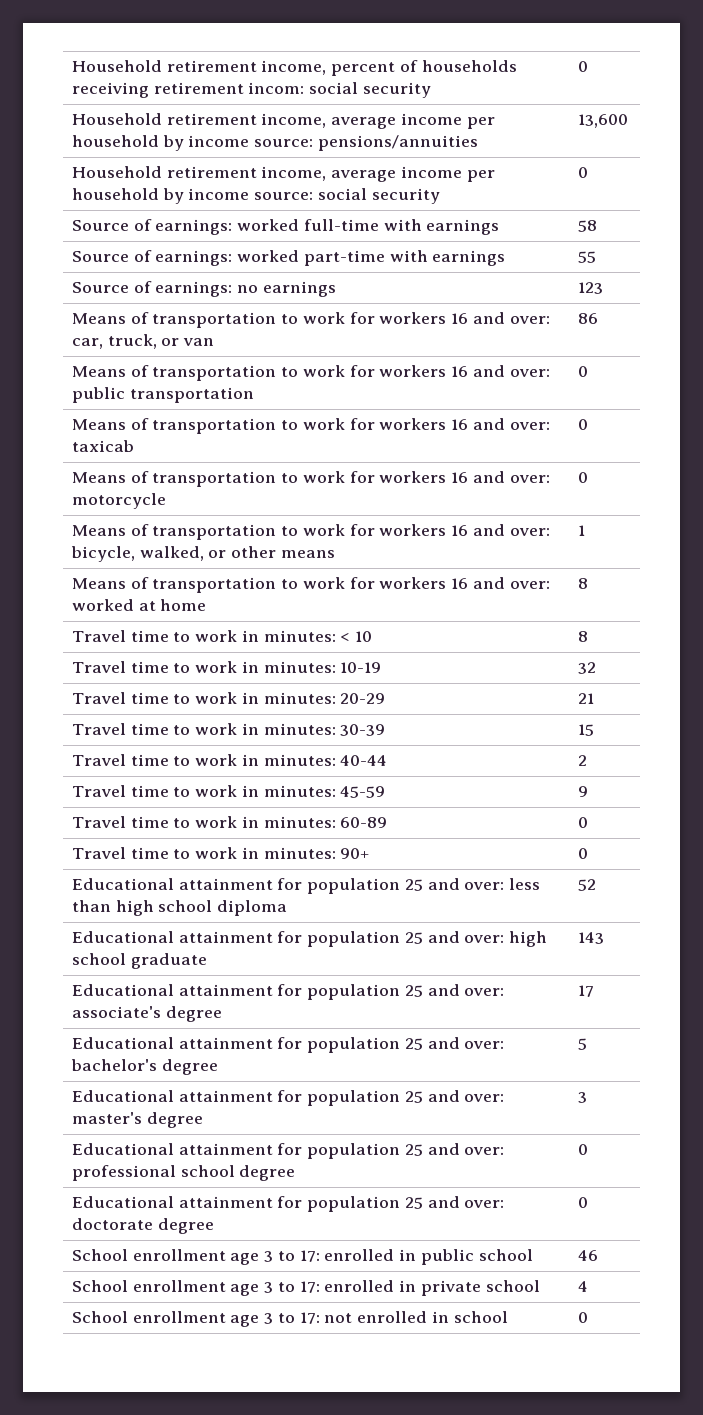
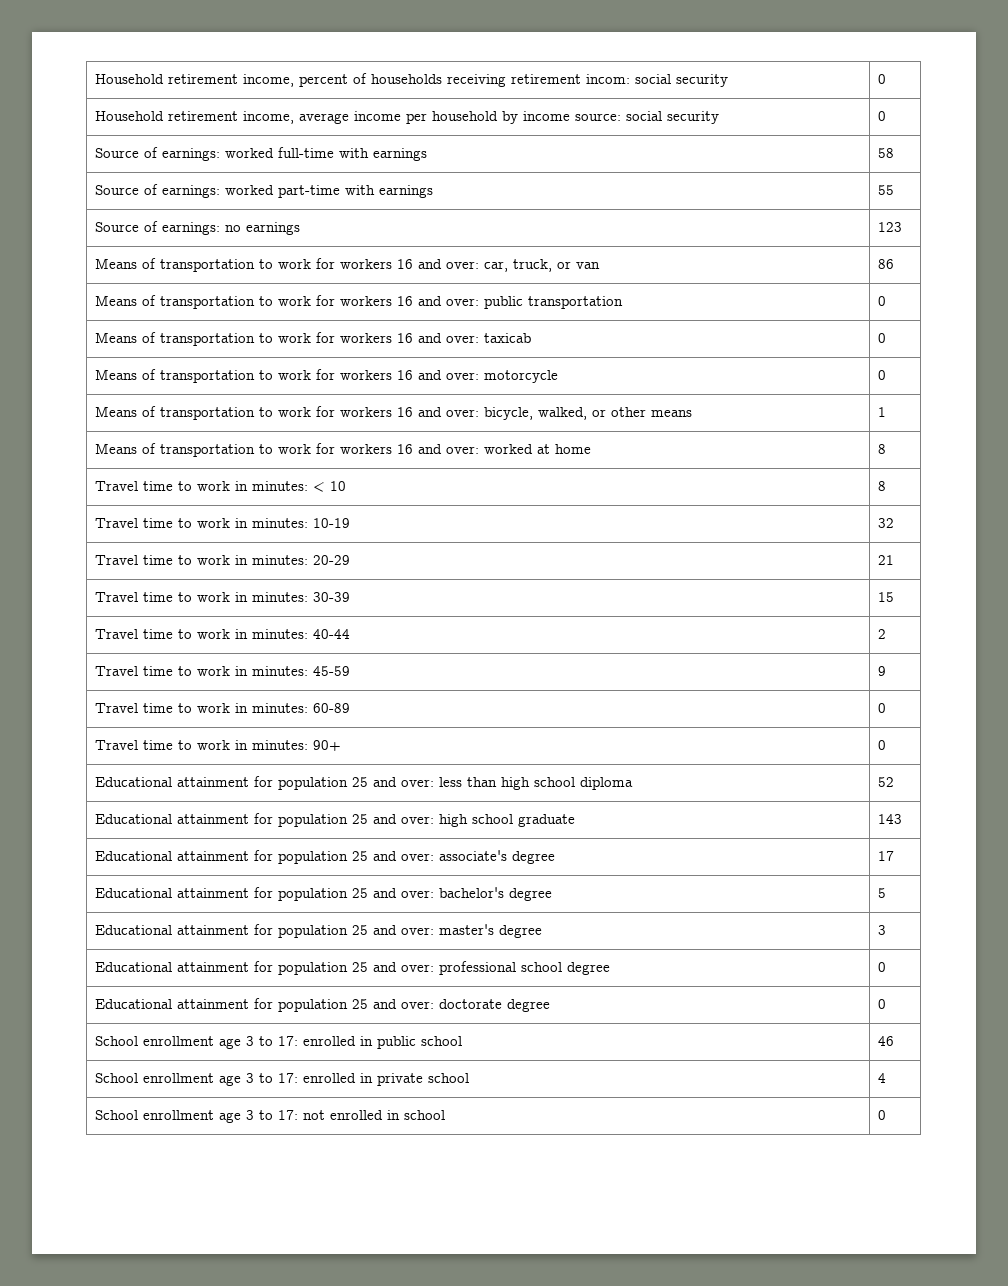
- Household retirement income, average income per household by income source: pensions/annuities | 13,600

